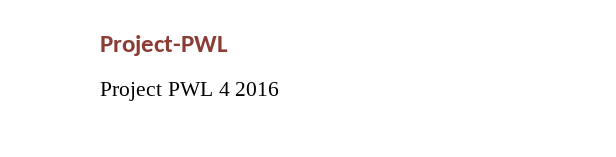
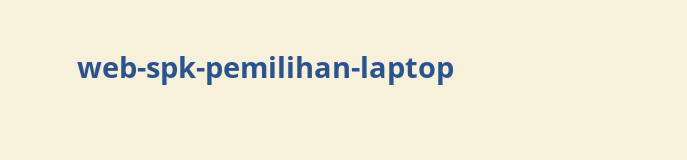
- Project-PWL
- Project PWL 4 2016
+ web-spk-pemilihan-laptop

